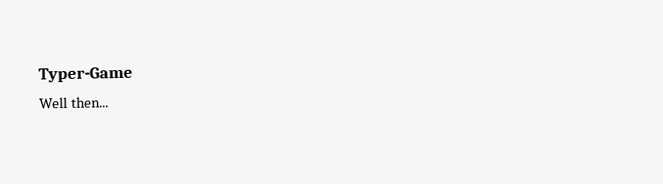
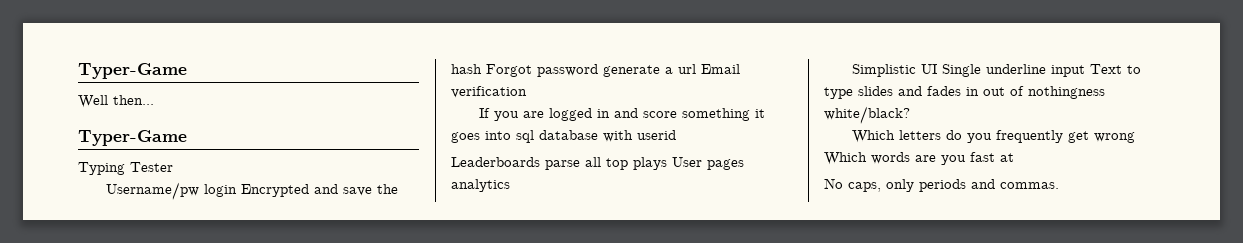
  Well then...
+ Typer-Game
+ Typing Tester
+ Username/pw login Encrypted and save the hash Forgot password generate a url Email verification
+ If you are logged in and score something it goes into sql database with userid
+ Leaderboards parse all top plays User pages analytics
+ Simplistic UI Single underline input Text to type slides and fades in out of nothingness white/black?
+ Which letters do you frequently get wrong Which words are you fast at
+ No caps, only periods and commas.

